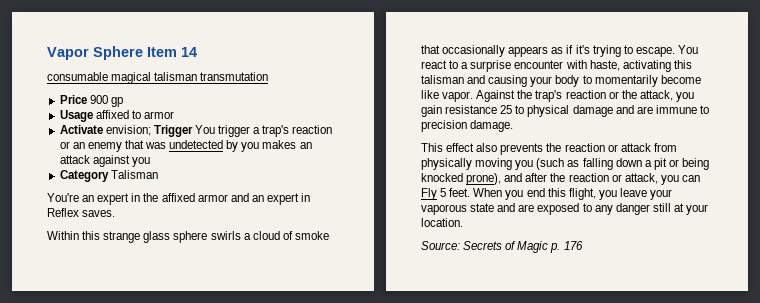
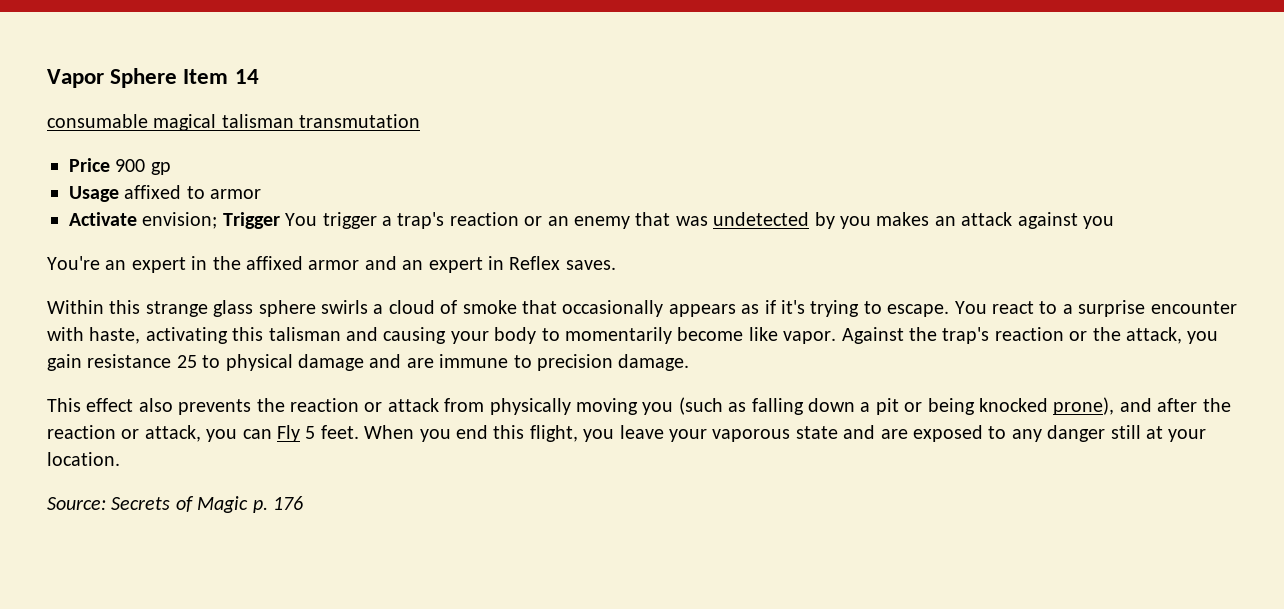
- Category Talisman

